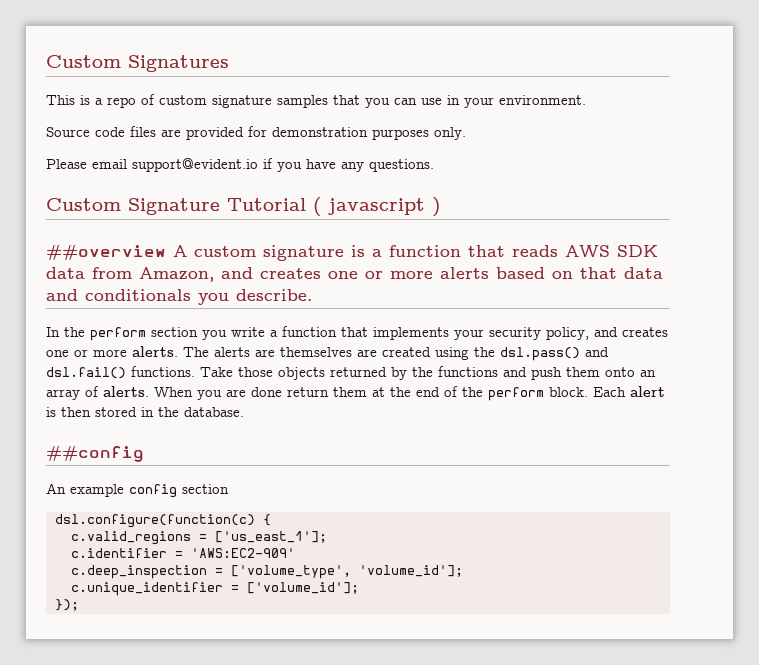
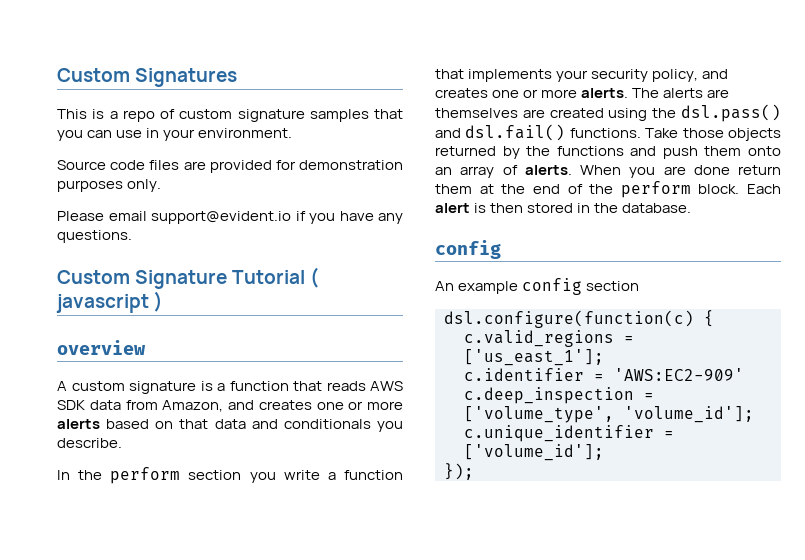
- ##overview A custom signature is a function that reads AWS SDK data from Amazon, and creates one or more alerts based on that data and conditionals you describe.
+ overview
+ A custom signature is a function that reads AWS SDK data from Amazon, and creates one or more alerts based on that data and conditionals you describe.
  Each alert is then stored in the database.
- ##config
+ config

